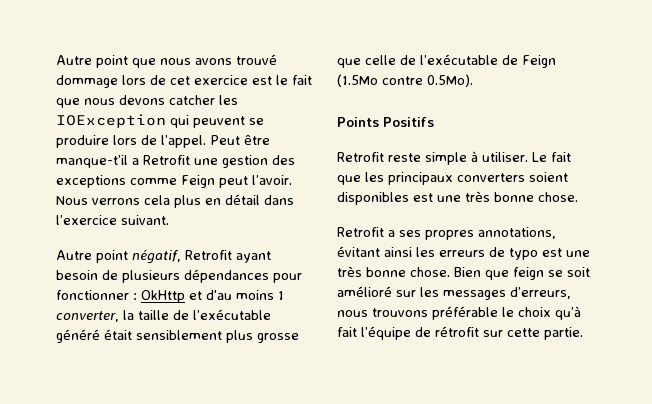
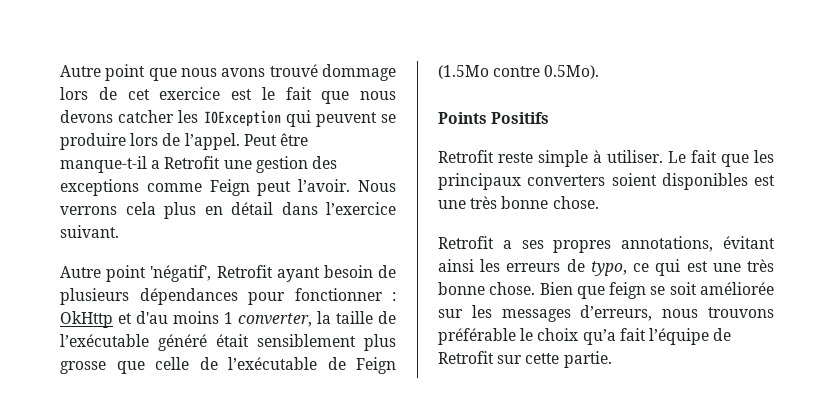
- Peut être manque-t’il a Retrofit une gestion des exceptions comme Feign peut l’avoir.
+ Peut être manque-t-il a Retrofit une gestion des exceptions comme Feign peut l’avoir.
- Autre point négatif, Retrofit ayant besoin de plusieurs dépendances pour fonctionner : OkHttp et d'au moins 1 converter, la taille de l’exécutable généré était sensiblement plus grosse que celle de l’exécutable de Feign (1.5Mo contre 0.5Mo).
+ Autre point 'négatif', Retrofit ayant besoin de plusieurs dépendances pour fonctionner : OkHttp et d'au moins 1 converter, la taille de l’exécutable généré était sensiblement plus grosse que celle de l’exécutable de Feign (1.5Mo contre 0.5Mo).
- Retrofit a ses propres annotations, évitant ainsi les erreurs de typo est une très bonne chose.
+ Retrofit a ses propres annotations, évitant ainsi les erreurs de typo, ce qui est une très bonne chose.
- Bien que feign se soit amélioré sur les messages d’erreurs, nous trouvons préférable le choix qu’à fait l’équipe de rétrofit sur cette partie.
+ Bien que feign se soit améliorée sur les messages d’erreurs, nous trouvons préférable le choix qu’a fait l’équipe de Retrofit sur cette partie.

